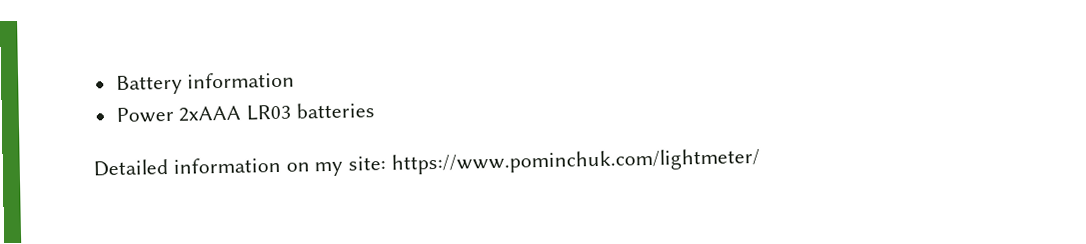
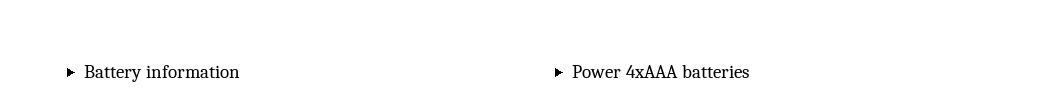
- Power 2xAAA LR03 batteries
+ Power 4xAAA batteries
- Detailed information on my site: https://www.pominchuk.com/lightmeter/

